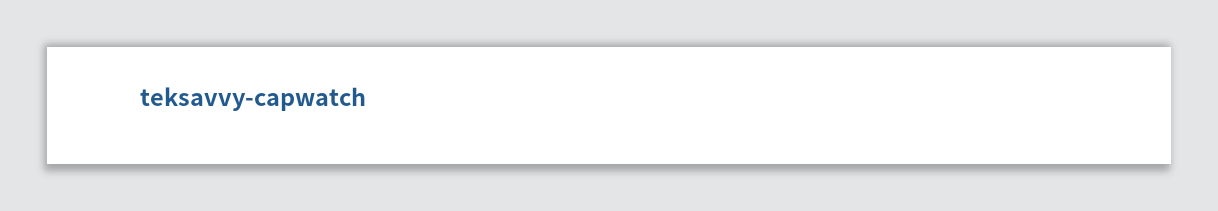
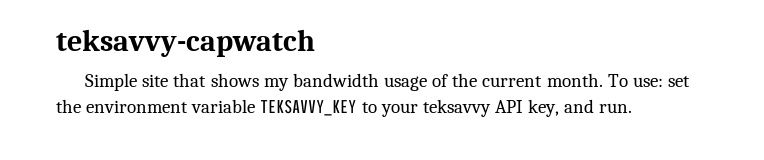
+ Simple site that shows my bandwidth usage of the current month. To use: set the environment variable TEKSAVVY_KEY to your teksavvy API key, and run.

